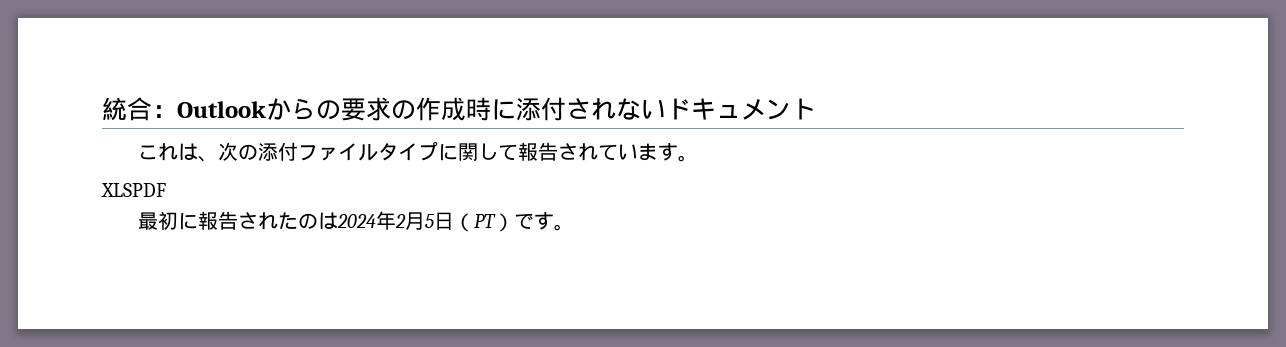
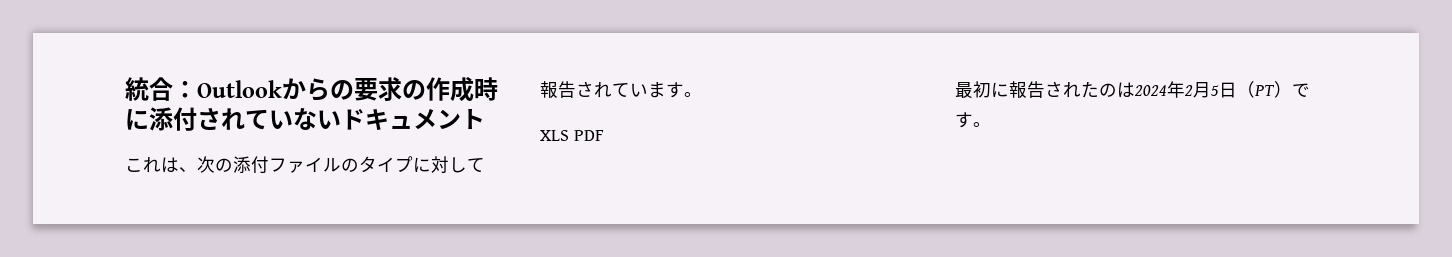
- 統合：Outlookからの要求の作成時に添付されないドキュメント
+ 統合：Outlookからの要求の作成時に添付されていないドキュメント
- これは、次の添付ファイルタイプに関して報告されています。
+ これは、次の添付ファイルのタイプに対して報告されています。
- XLSPDF
+ XLS PDF

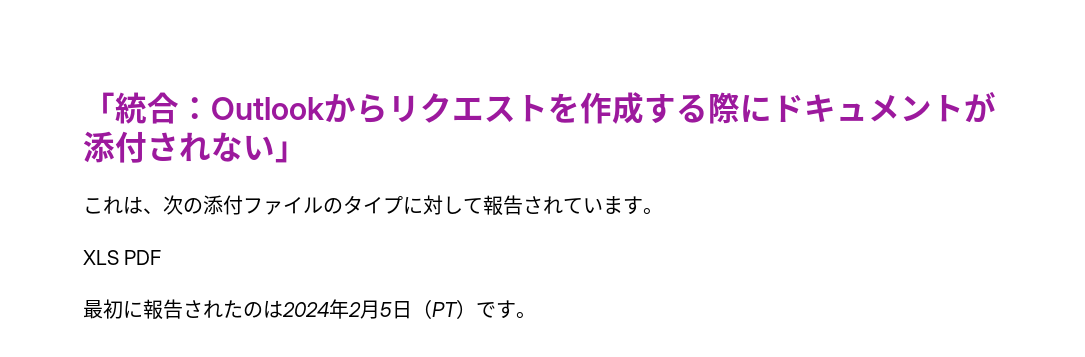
- 統合：Outlookからの要求の作成時に添付されていないドキュメント
+ 「統合：Outlookからリクエストを作成する際にドキュメントが添付されない」

